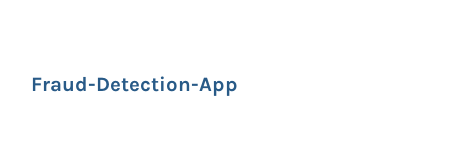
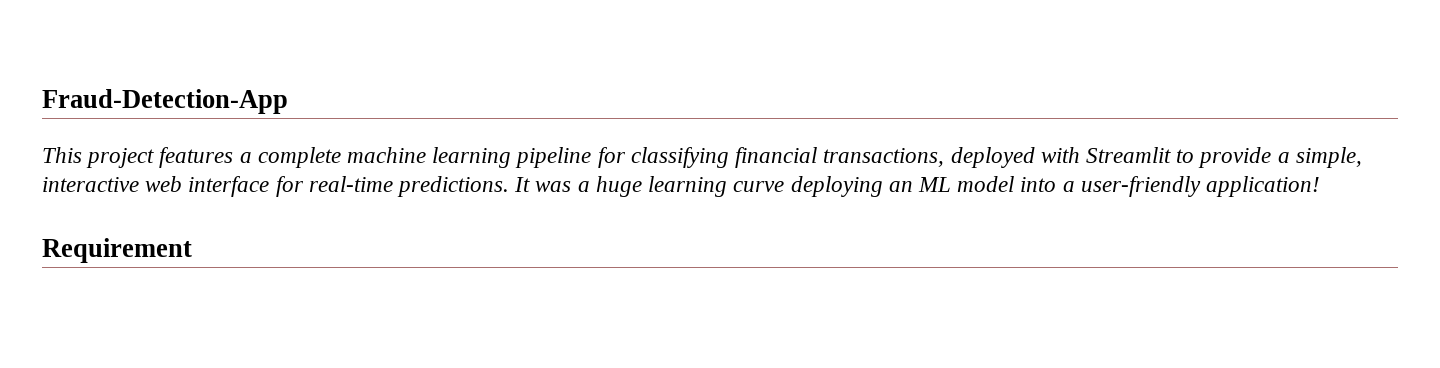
+ This project features a complete machine learning pipeline for classifying financial transactions, deployed with Streamlit to provide a simple, interactive web interface for real-time predictions. It was a huge learning curve deploying an ML model into a user-friendly application!
+ Requirement

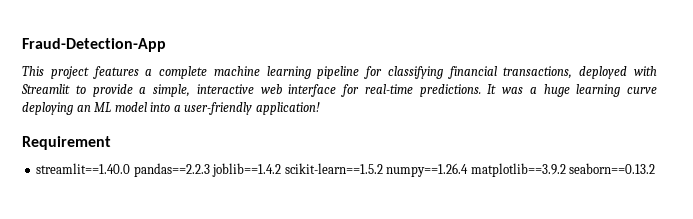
+ streamlit==1.40.0 pandas==2.2.3 joblib==1.4.2 scikit-learn==1.5.2 numpy==1.26.4 matplotlib==3.9.2 seaborn==0.13.2

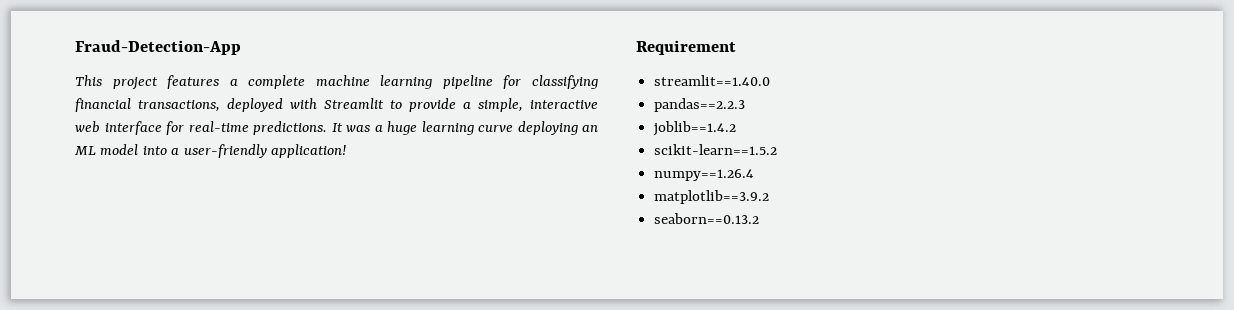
- streamlit==1.40.0 pandas==2.2.3 joblib==1.4.2 scikit-learn==1.5.2 numpy==1.26.4 matplotlib==3.9.2 seaborn==0.13.2
+ streamlit==1.40.0
+ pandas==2.2.3
+ joblib==1.4.2
+ scikit-learn==1.5.2
+ numpy==1.26.4
+ matplotlib==3.9.2
+ seaborn==0.13.2

